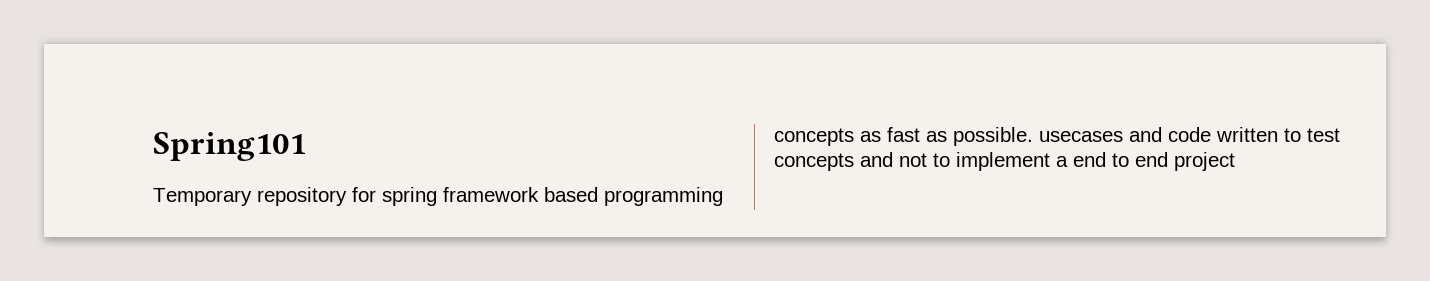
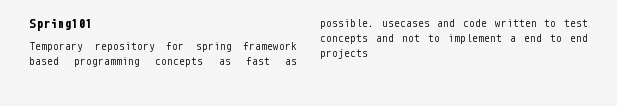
- Temporary repository for spring framework based programming concepts as fast as possible. usecases and code written to test concepts and not to implement a end to end project
+ Temporary repository for spring framework based programming concepts as fast as possible. usecases and code written to test concepts and not to implement a end to end projects

